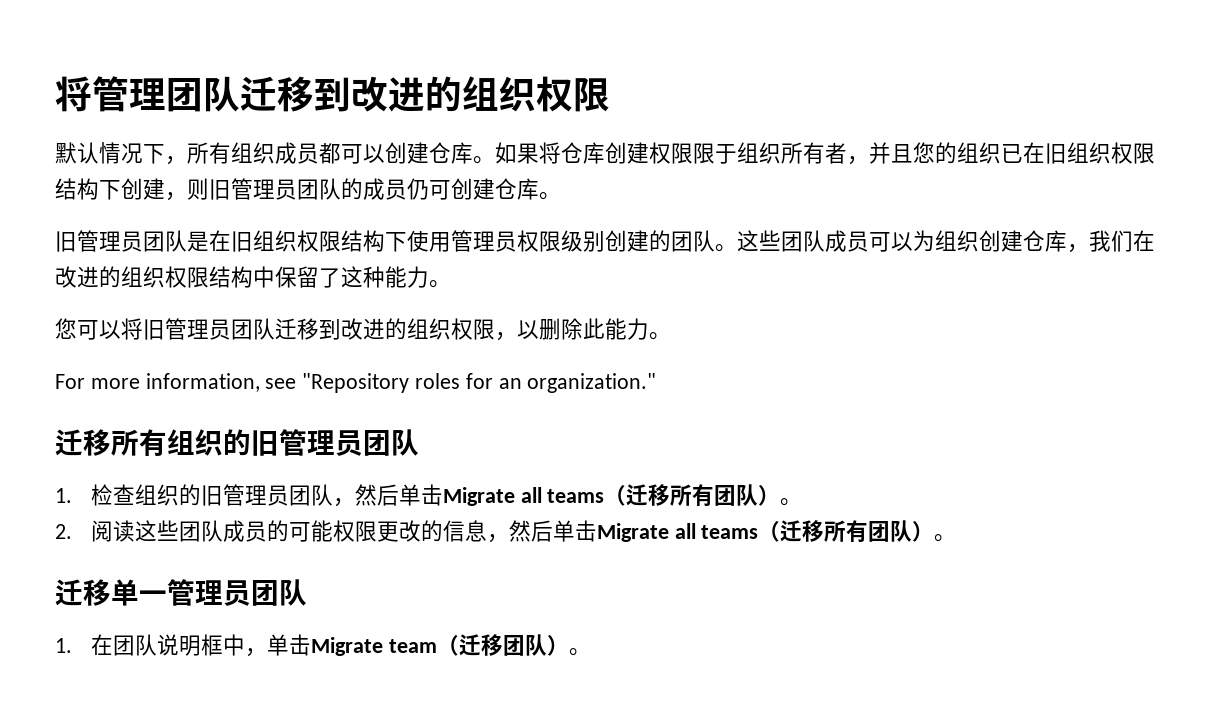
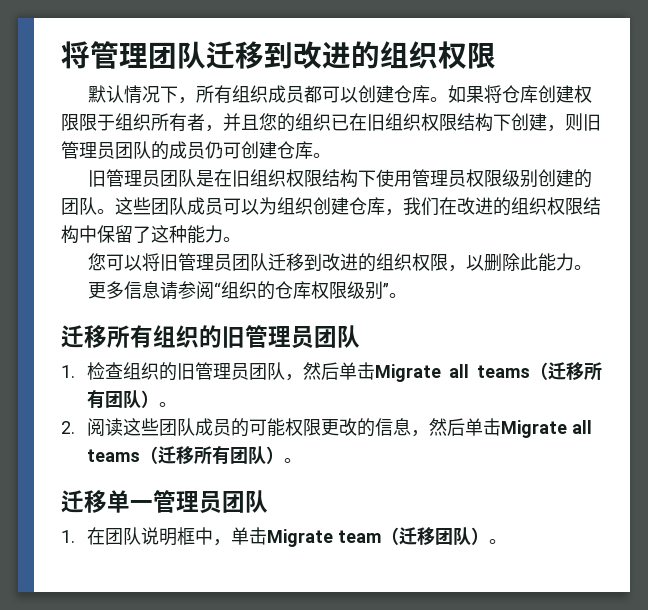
- For more information, see "Repository roles for an organization."
+ 更多信息请参阅“组织的仓库权限级别”。

